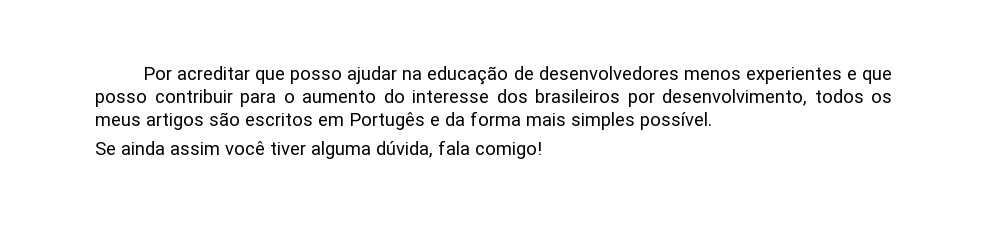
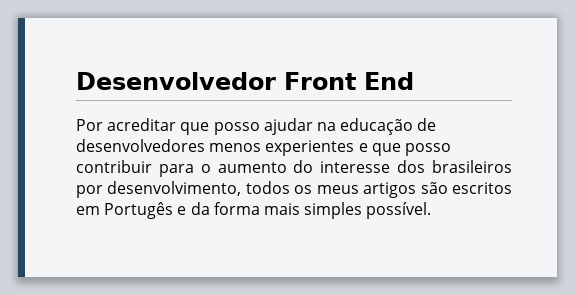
+ Desenvolvedor Front End
- Se ainda assim você tiver alguma dúvida, fala comigo!

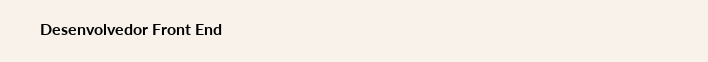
- Por acreditar que posso ajudar na educação de desenvolvedores menos experientes e que posso contribuir para o aumento do interesse dos brasileiros por desenvolvimento, todos os meus artigos são escritos em Portugês e da forma mais simples possível.

